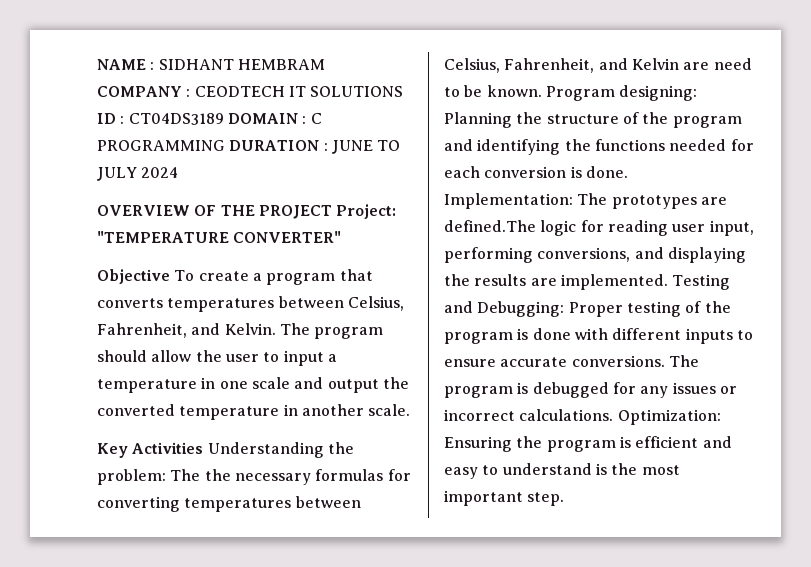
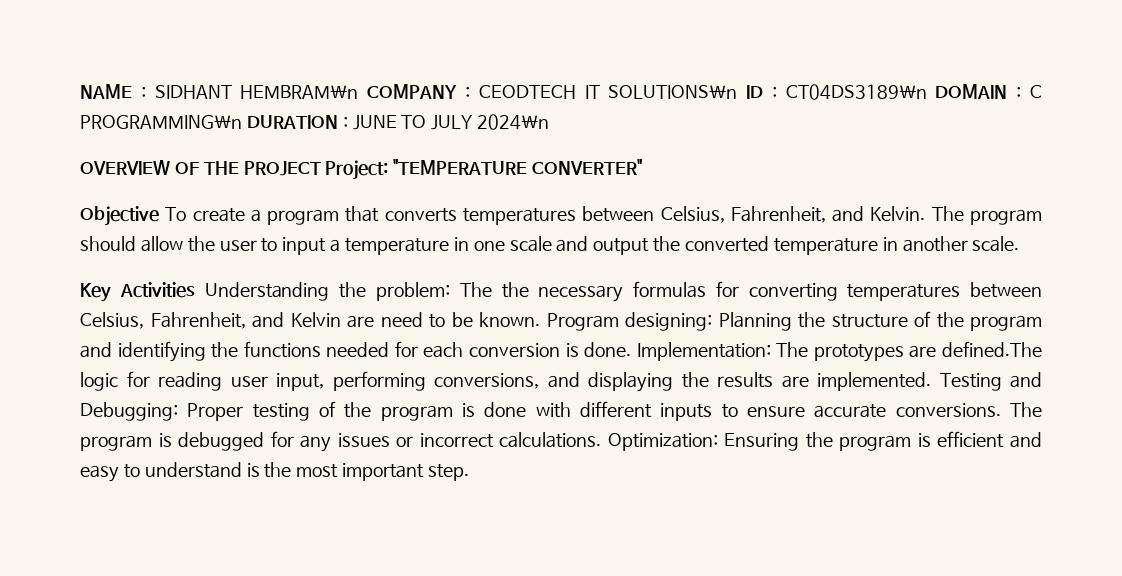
- NAME : SIDHANT HEMBRAM COMPANY : CEODTECH IT SOLUTIONS ID : CT04DS3189 DOMAIN : C PROGRAMMING DURATION : JUNE TO JULY 2024
+ NAME : SIDHANT HEMBRAM\n COMPANY : CEODTECH IT SOLUTIONS\n ID : CT04DS3189\n DOMAIN : C PROGRAMMING\n DURATION : JUNE TO JULY 2024\n

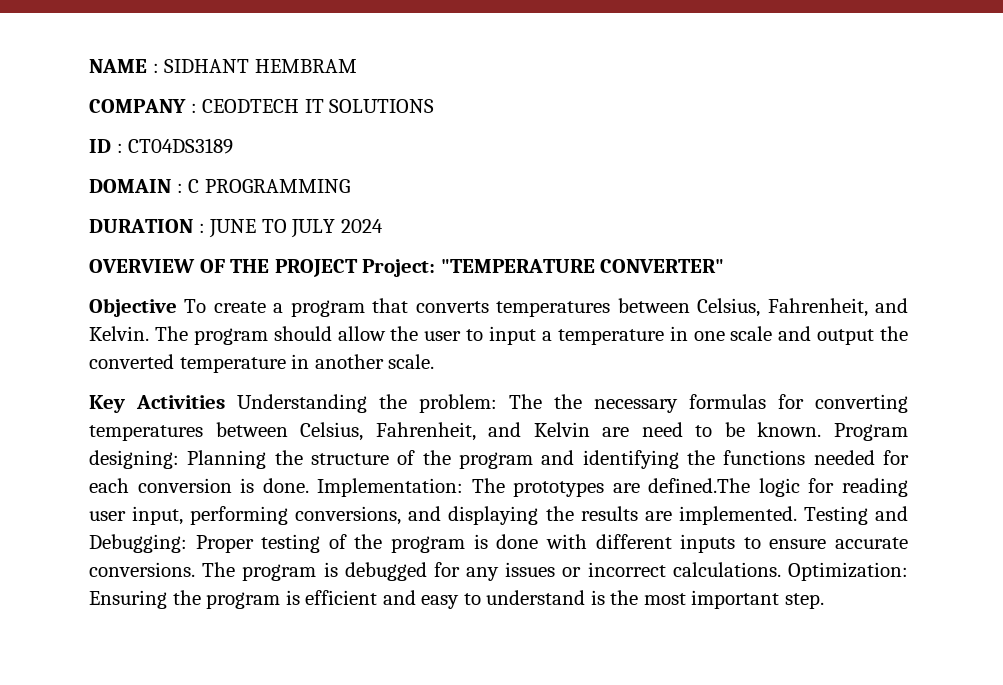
- NAME : SIDHANT HEMBRAM\n COMPANY : CEODTECH IT SOLUTIONS\n ID : CT04DS3189\n DOMAIN : C PROGRAMMING\n DURATION : JUNE TO JULY 2024\n
+ NAME : SIDHANT HEMBRAM
+ COMPANY : CEODTECH IT SOLUTIONS
+ ID : CT04DS3189
+ DOMAIN : C PROGRAMMING
+ DURATION : JUNE TO JULY 2024

